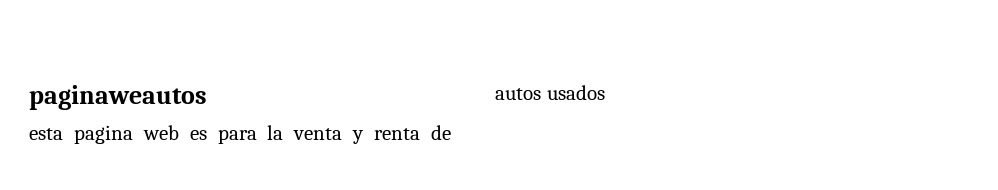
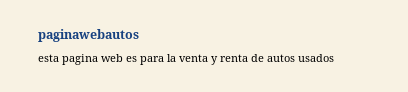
- paginaweautos
+ paginawebautos

